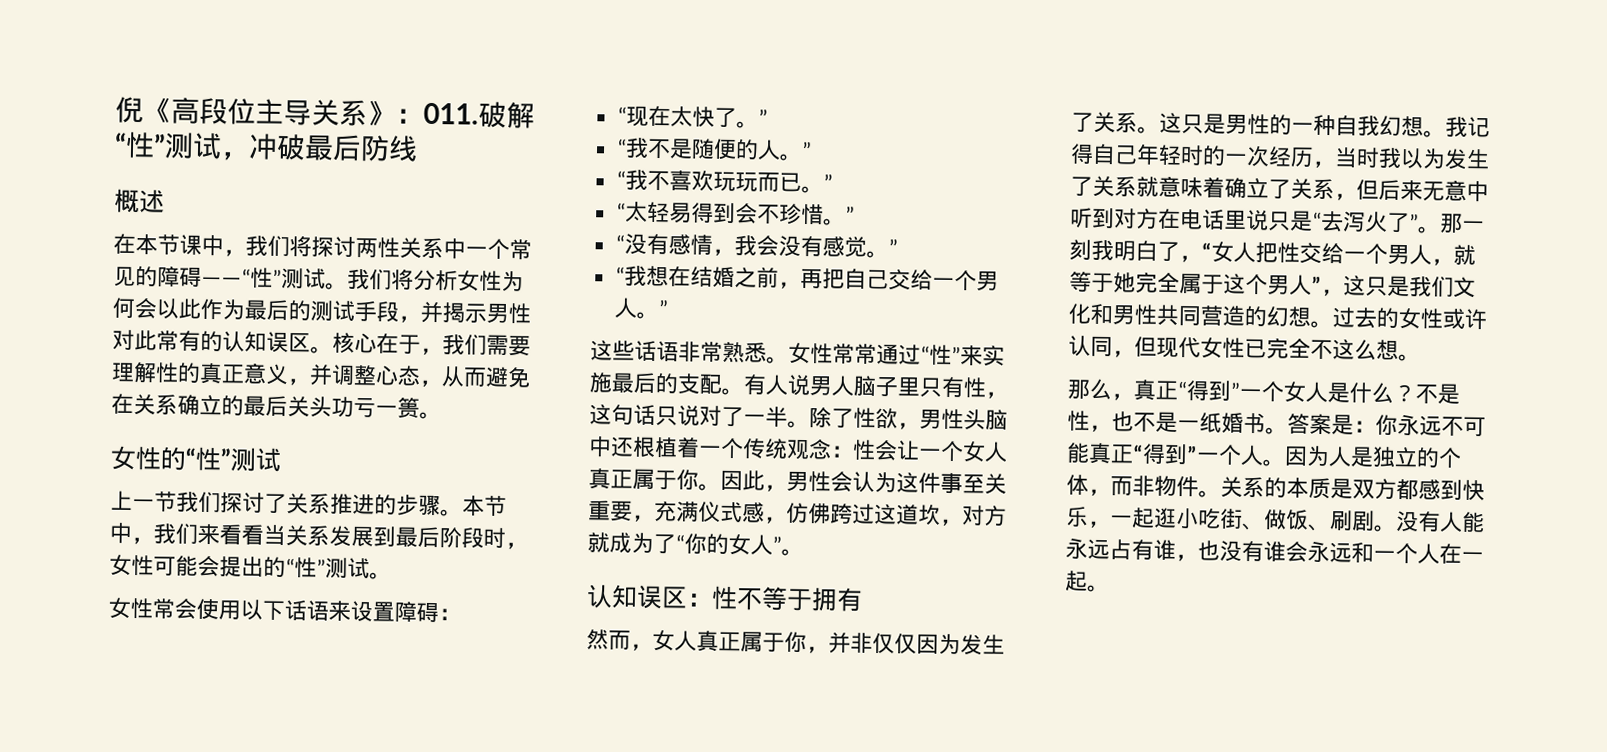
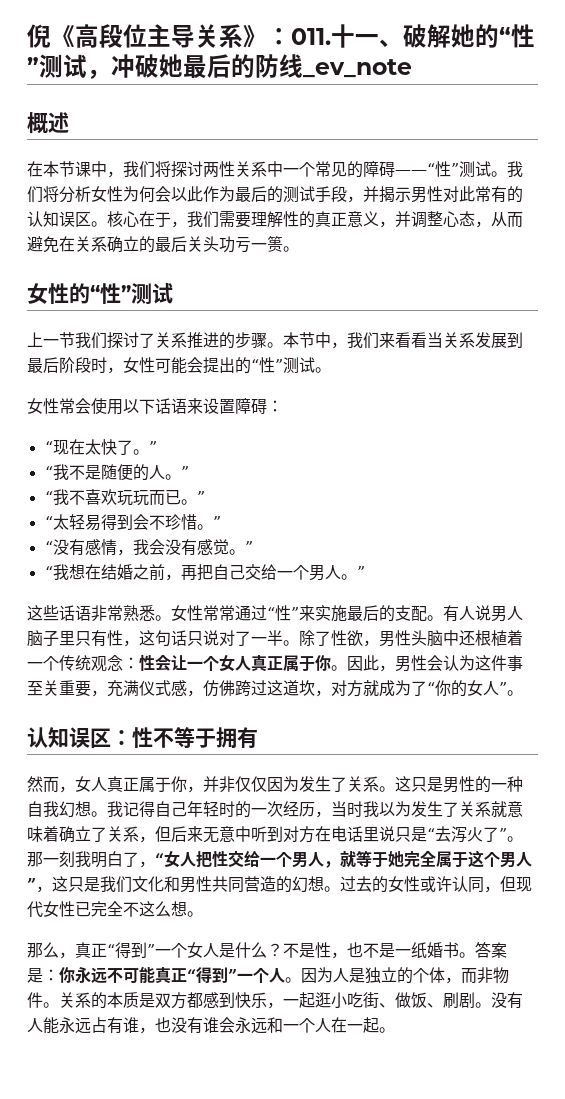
- 倪《高段位主导关系》：011.破解“性”测试，冲破最后防线
+ 倪《高段位主导关系》：011.十一、破解她的“性”测试，冲破她最后的防线_ev_note

